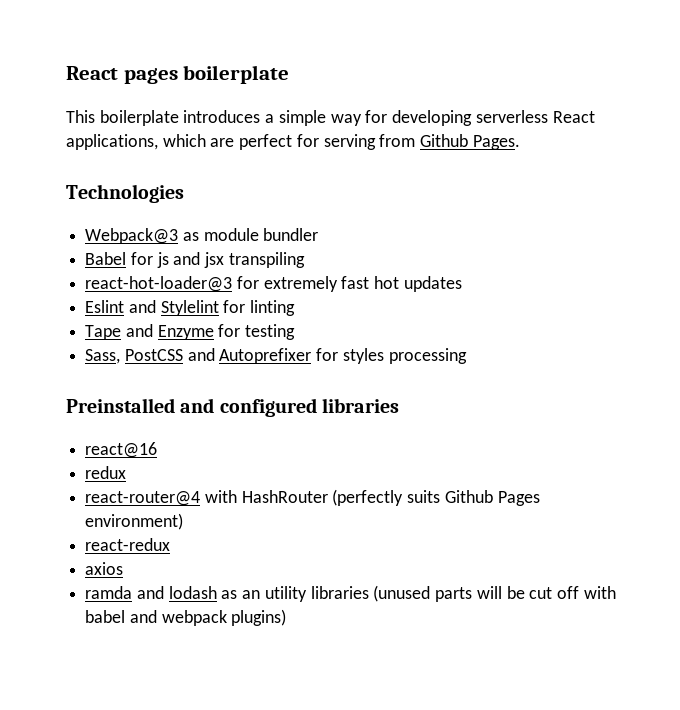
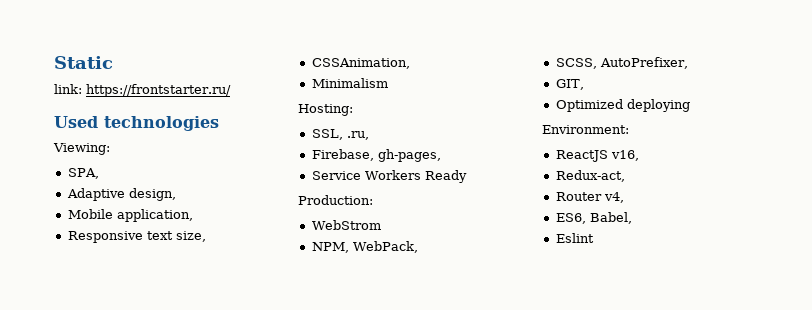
- React pages boilerplate
- This boilerplate introduces a simple way for developing serverless React applications, which are perfect for serving from Github Pages.
- Technologies
- Webpack@3 as module bundler
- Babel for js and jsx transpiling
- react-hot-loader@3 for extremely fast hot updates
- Eslint and Stylelint for linting
- Tape and Enzyme for testing
- Sass, PostCSS and Autoprefixer for styles processing
- Preinstalled and configured libraries
- react@16
- redux
- react-router@4 with HashRouter (perfectly suits Github Pages environment)
- react-redux
- axios
- ramda and lodash as an utility libraries (unused parts will be cut off with babel and webpack plugins)
+ Static
+ link: https://frontstarter.ru/
+ Used technologies
+ Viewing:
+ SPA,
+ Adaptive design,
+ Mobile application,
+ Responsive text size,
+ CSSAnimation,
+ Minimalism
+ Hosting:
+ SSL, .ru,
+ Firebase, gh-pages,
+ Service Workers Ready
+ Production:
+ WebStrom
+ NPM, WebPack,
+ SCSS, AutoPrefixer,
+ GIT,
+ Optimized deploying
+ Environment:
+ ReactJS v16,
+ Redux-act,
+ Router v4,
+ ES6, Babel,
+ Eslint

